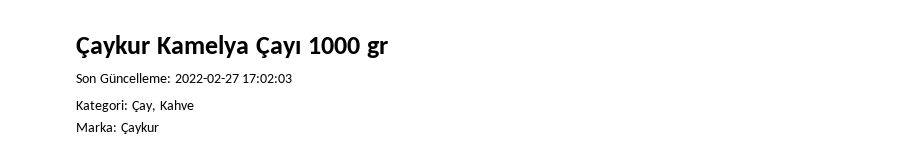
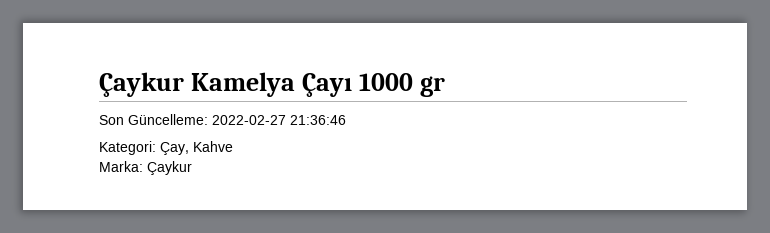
- Son Güncelleme: 2022-02-27 17:02:03
+ Son Güncelleme: 2022-02-27 21:36:46

